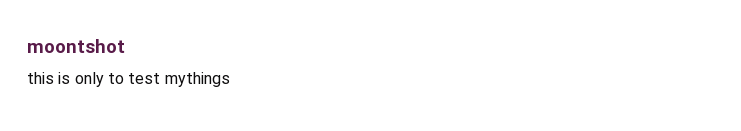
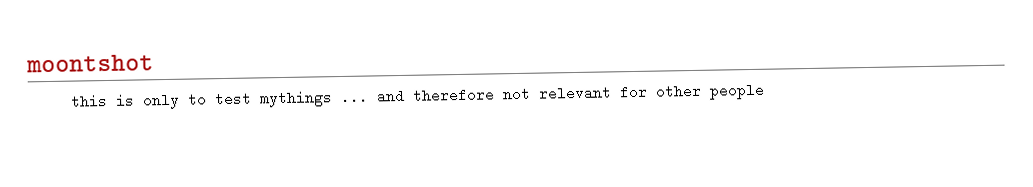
- this is only to test mythings
+ this is only to test mythings ... and therefore not relevant for other people

